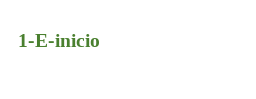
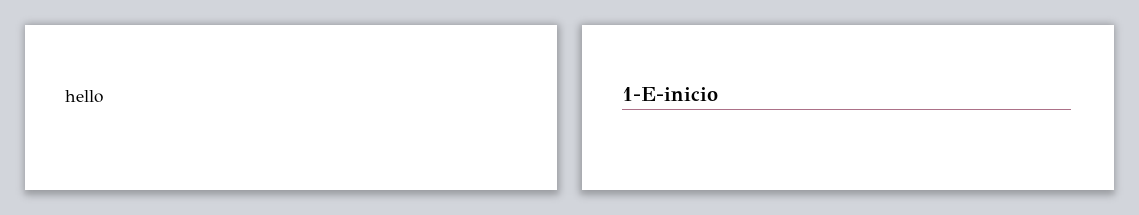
+ hello

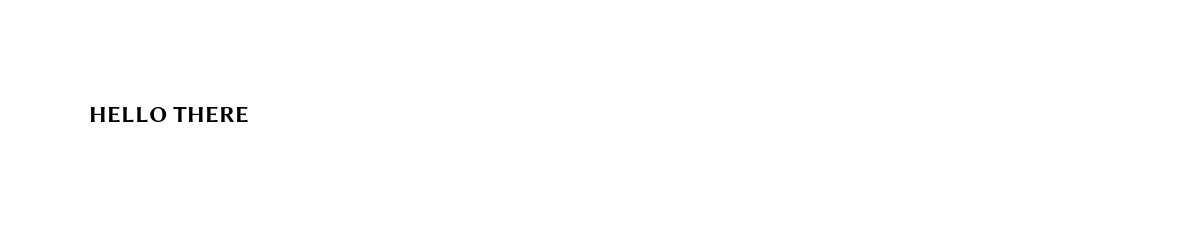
- hello
- 1-E-inicio
+ HELLO THERE

